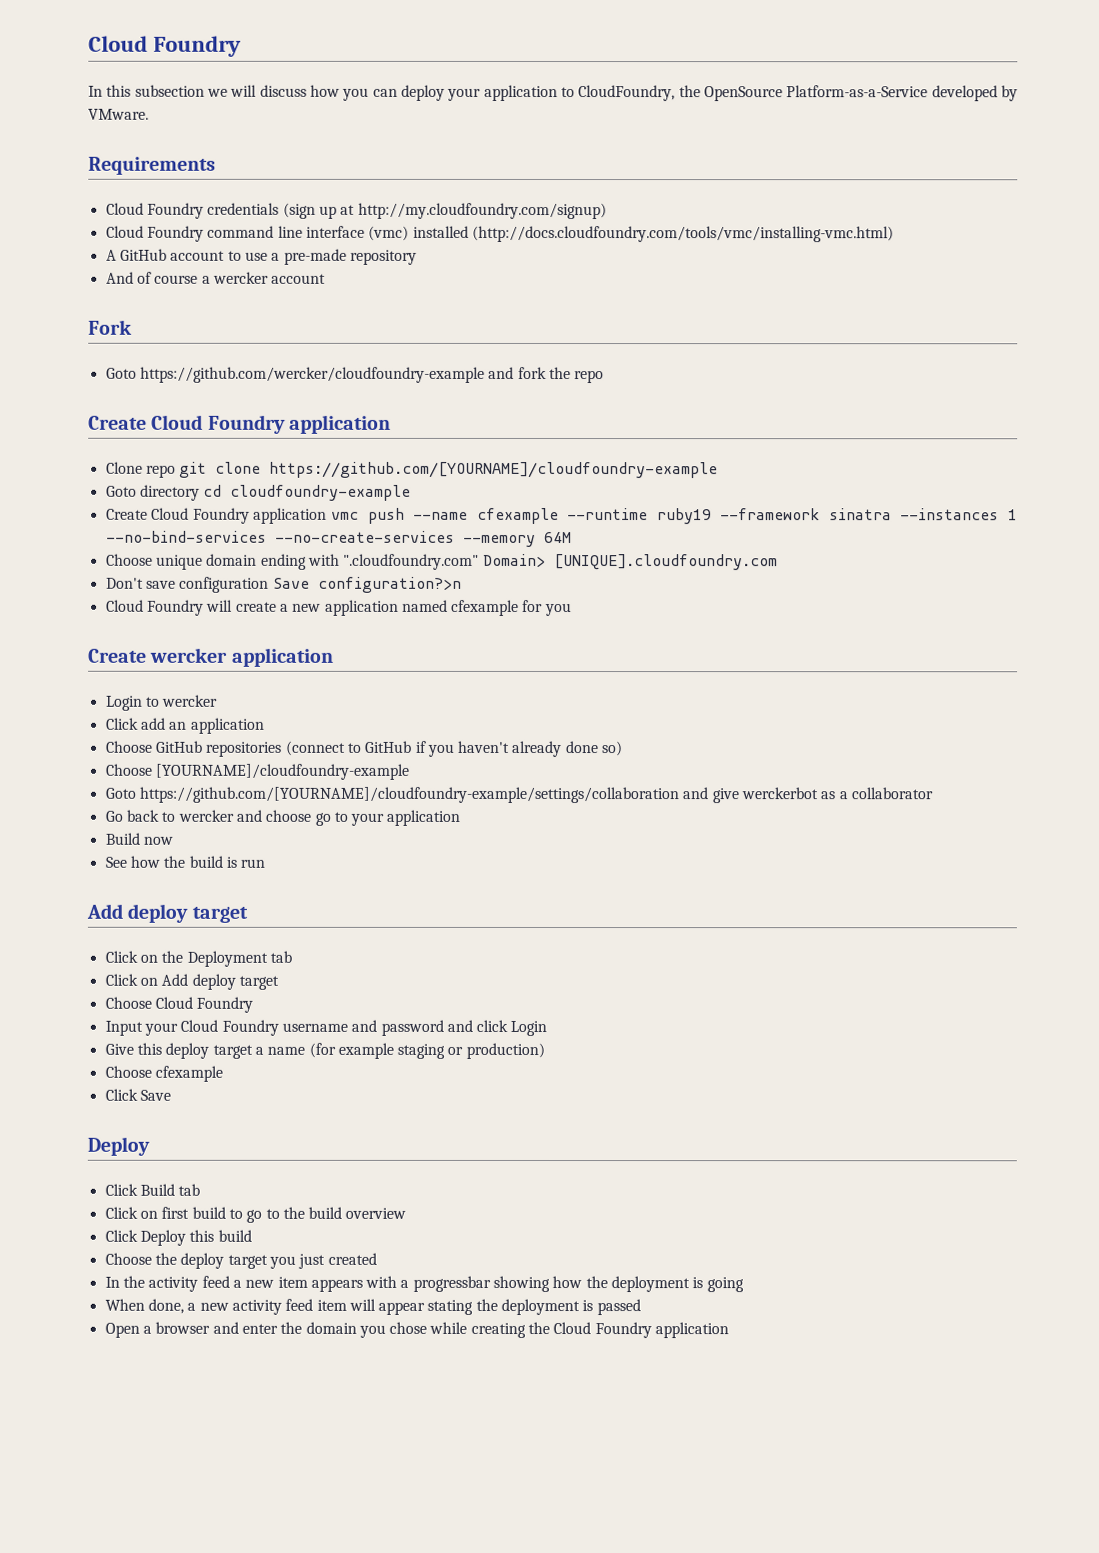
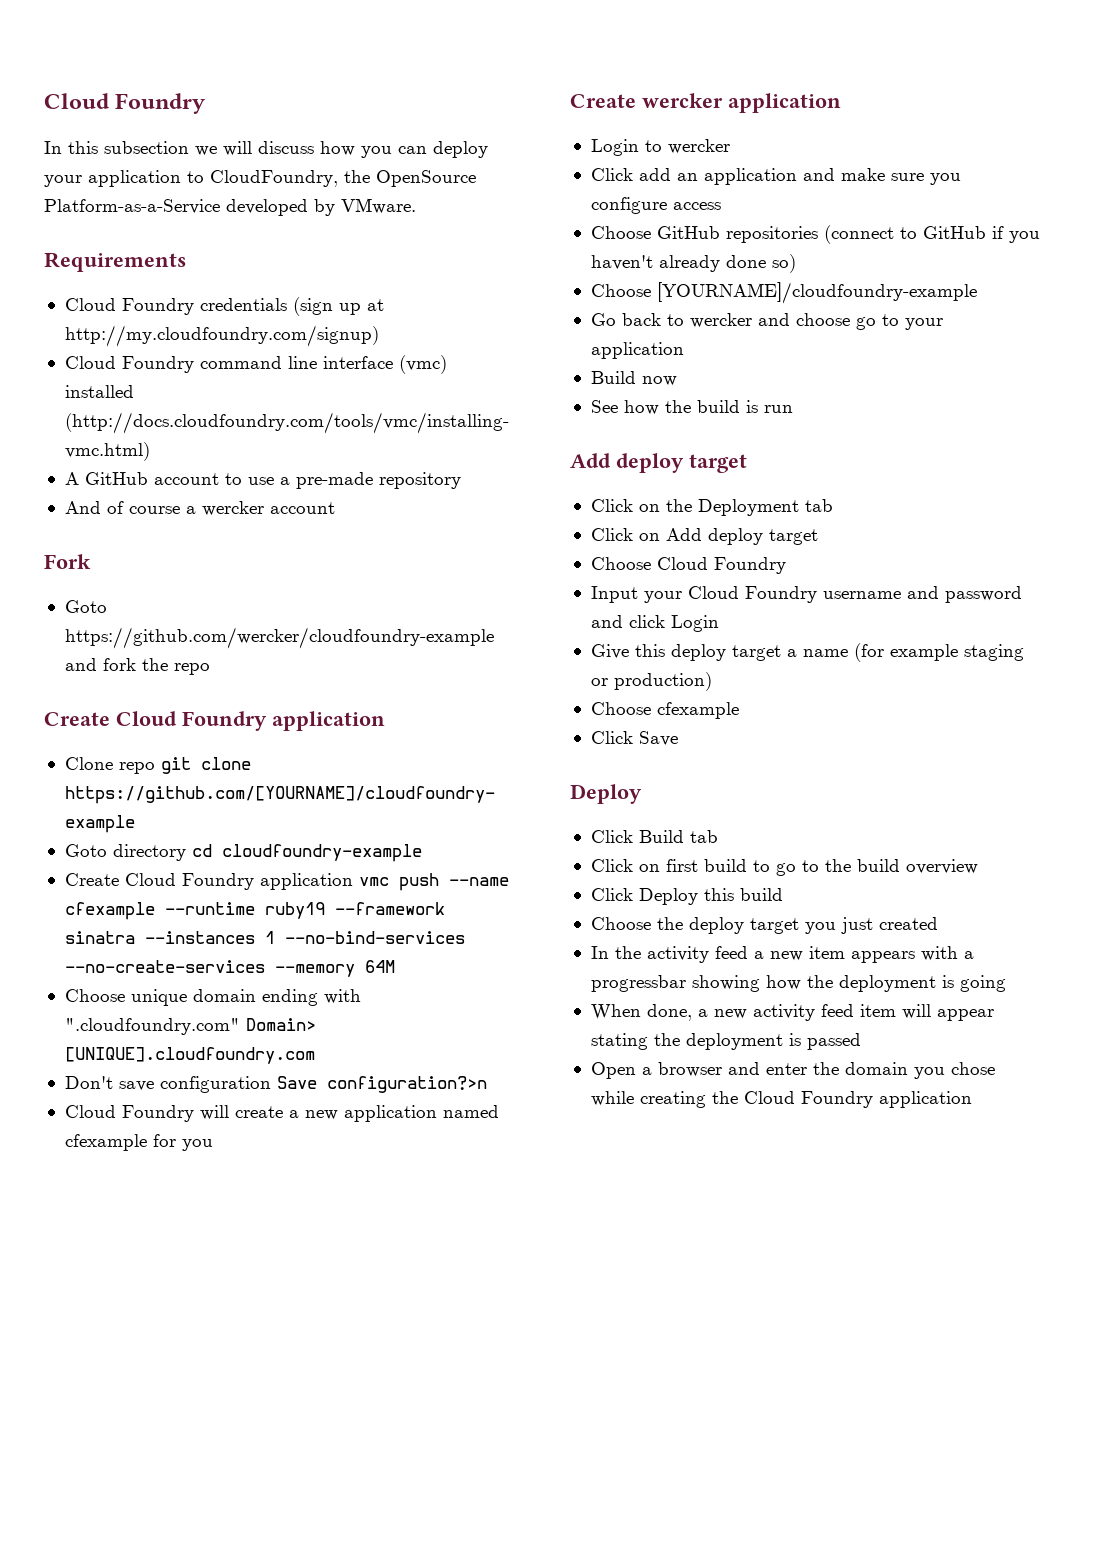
- Click add an application
+ Click add an application and make sure you configure access
- Goto https://github.com/[YOURNAME]/cloudfoundry-example/settings/collaboration and give werckerbot as a collaborator

